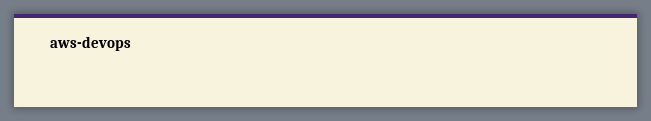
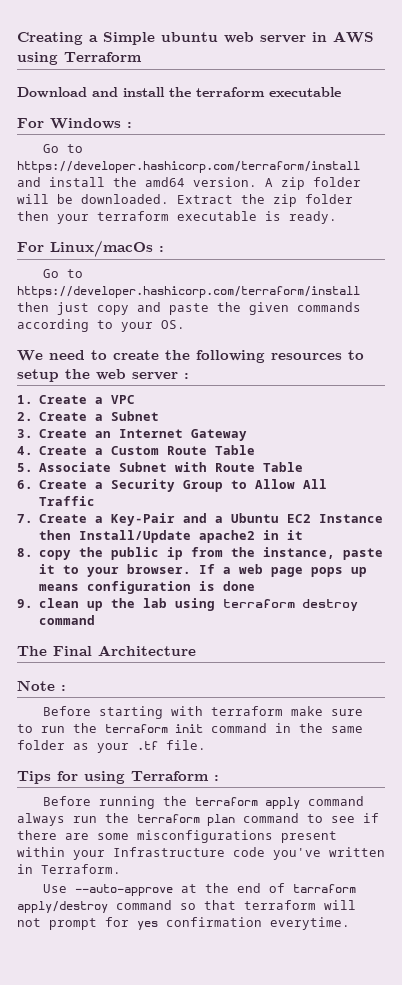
- aws-devops
+ Creating a Simple ubuntu web server in AWS using Terraform
+ Download and install the terraform executable
+ For Windows :
+ Go to https://developer.hashicorp.com/terraform/install and install the amd64 version. A zip folder will be downloaded. Extract the zip folder then your terraform executable is ready.
+ For Linux/macOs :
+ Go to https://developer.hashicorp.com/terraform/install then just copy and paste the given commands according to your OS.
+ We need to create the following resources to setup the web server :
+ 1. Create a VPC
+ 2. Create a Subnet
+ 3. Create an Internet Gateway
+ 4. Create a Custom Route Table
+ 5. Associate Subnet with Route Table
+ 6. Create a Security Group to Allow All Traffic
+ 7. Create a Key-Pair and a Ubuntu EC2 Instance then Install/Update apache2 in it
+ 8. copy the public ip from the instance, paste it to your browser. If a web page pops up means configuration is done
+ 9. clean up the lab using terraform destroy command
+ The Final Architecture
+ Note :
+ Before starting with terraform make sure to run the terraform init command in the same folder as your .tf file.
+ Tips for using Terraform :
+ Before running the terraform apply command always run the terraform plan command to see if there are some misconfigurations present within your Infrastructure code you've written in Terraform.
+ Use --auto-approve at the end of tarraform apply/destroy command so that terraform will not prompt for yes confirmation everytime.

